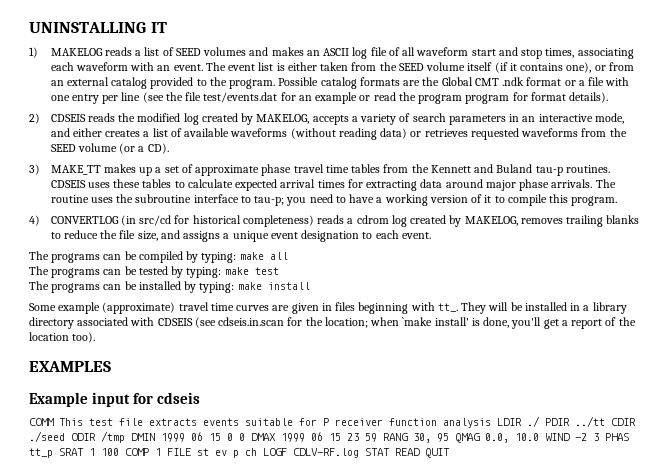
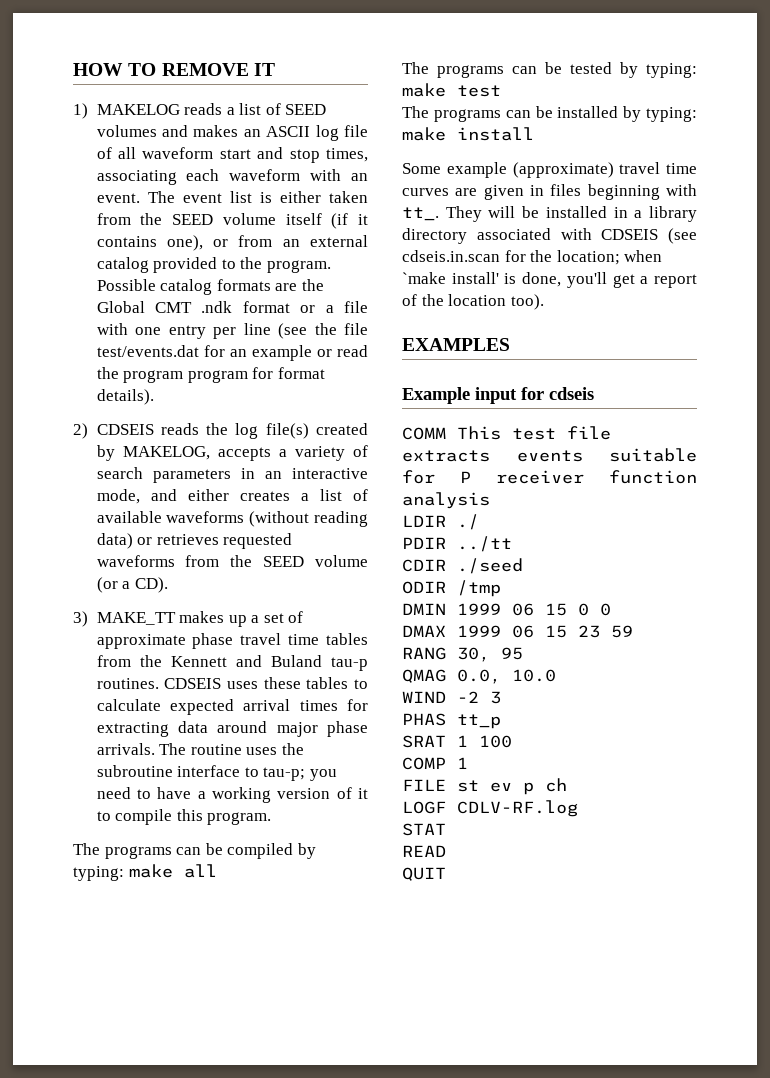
- UNINSTALLING IT
+ HOW TO REMOVE IT
- 2) CDSEIS reads the modified log created by MAKELOG, accepts a variety of search parameters in an interactive mode, and either creates a list of available waveforms (without reading data) or retrieves requested waveforms from the SEED volume (or a CD).
+ 2) CDSEIS reads the log file(s) created by MAKELOG, accepts a variety of search parameters in an interactive mode, and either creates a list of available waveforms (without reading data) or retrieves requested waveforms from the SEED volume (or a CD).
- 4) CONVERTLOG (in src/cd for historical completeness) reads a cdrom log created by MAKELOG, removes trailing blanks to reduce the file size, and assigns a unique event designation to each event.
- COMM This test file extracts events suitable for P receiver function analysis LDIR ./ PDIR ../tt CDIR ./seed ODIR /tmp DMIN 1999 06 15 0 0 DMAX 1999 06 15 23 59 RANG 30, 95 QMAG 0.0, 10.0 WIND -2 3 PHAS tt_p SRAT 1 100 COMP 1 FILE st ev p ch LOGF CDLV-RF.log STAT READ QUIT
+ COMM This test file extracts events suitable for P receiver function analysis
+ LDIR ./
+ PDIR ../tt
+ CDIR ./seed
+ ODIR /tmp
+ DMIN 1999 06 15 0 0
+ DMAX 1999 06 15 23 59
+ RANG 30, 95
+ QMAG 0.0, 10.0
+ WIND -2 3
+ PHAS tt_p
+ SRAT 1 100
+ COMP 1
+ FILE st ev p ch
+ LOGF CDLV-RF.log
+ STAT
+ READ
+ QUIT

